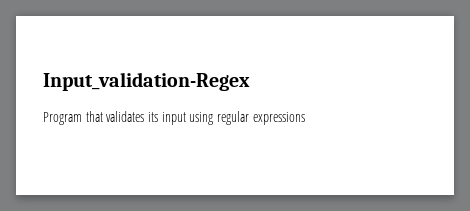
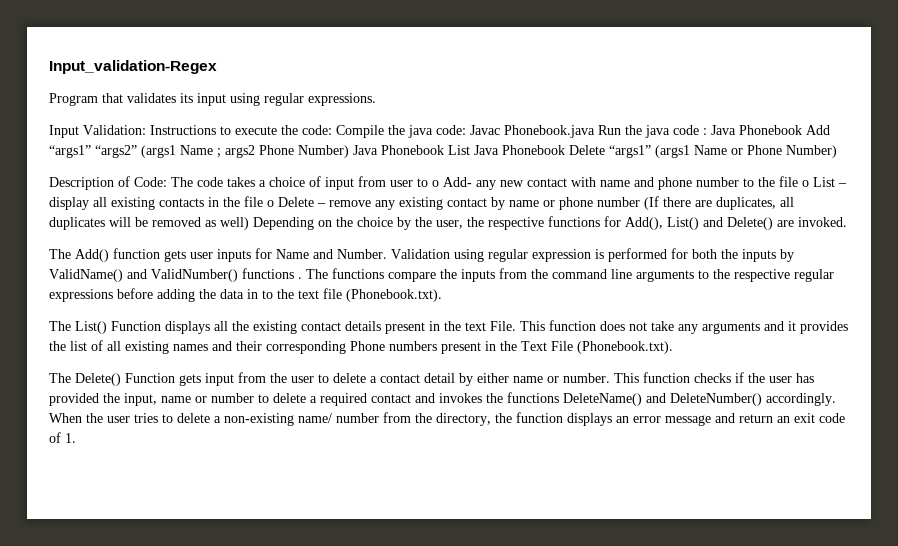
- Program that validates its input using regular expressions
+ Program that validates its input using regular expressions.
+ Input Validation: Instructions to execute the code: Compile the java code: Javac Phonebook.java Run the java code : Java Phonebook Add “args1” “args2” (args1 Name ; args2 Phone Number) Java Phonebook List Java Phonebook Delete “args1” (args1 Name or Phone Number)
+ Description of Code: The code takes a choice of input from user to o Add- any new contact with name and phone number to the file o List – display all existing contacts in the file o Delete – remove any existing contact by name or phone number (If there are duplicates, all duplicates will be removed as well) Depending on the choice by the user, the respective functions for Add(), List() and Delete() are invoked.
+ The Add() function gets user inputs for Name and Number. Validation using regular expression is performed for both the inputs by ValidName() and ValidNumber() functions . The functions compare the inputs from the command line arguments to the respective regular expressions before adding the data in to the text file (Phonebook.txt).
+ The List() Function displays all the existing contact details present in the text File. This function does not take any arguments and it provides the list of all existing names and their corresponding Phone numbers present in the Text File (Phonebook.txt).
+ The Delete() Function gets input from the user to delete a contact detail by either name or number. This function checks if the user has provided the input, name or number to delete a required contact and invokes the functions DeleteName() and DeleteNumber() accordingly. When the user tries to delete a non-existing name/ number from the directory, the function displays an error message and return an exit code of 1.

